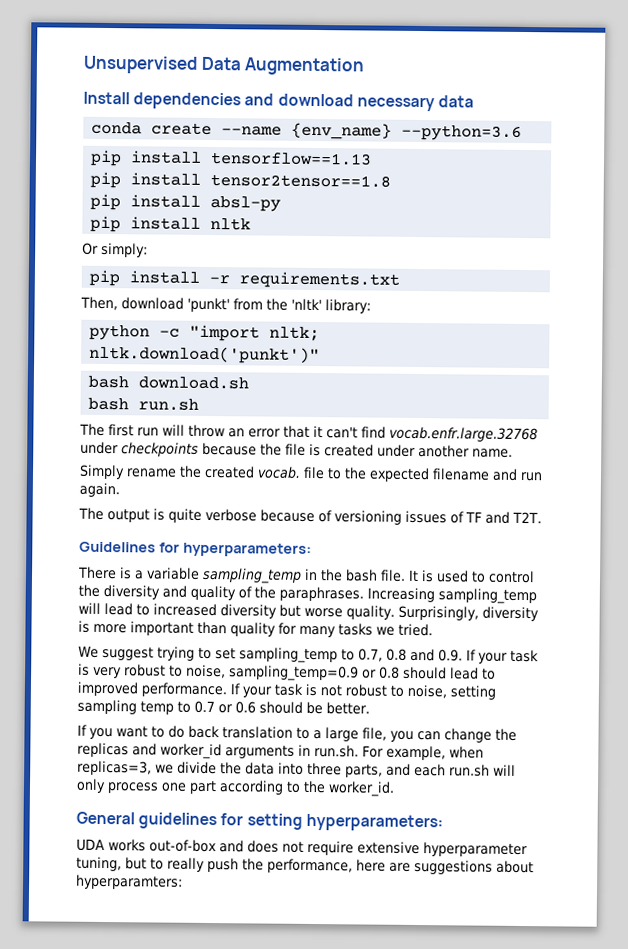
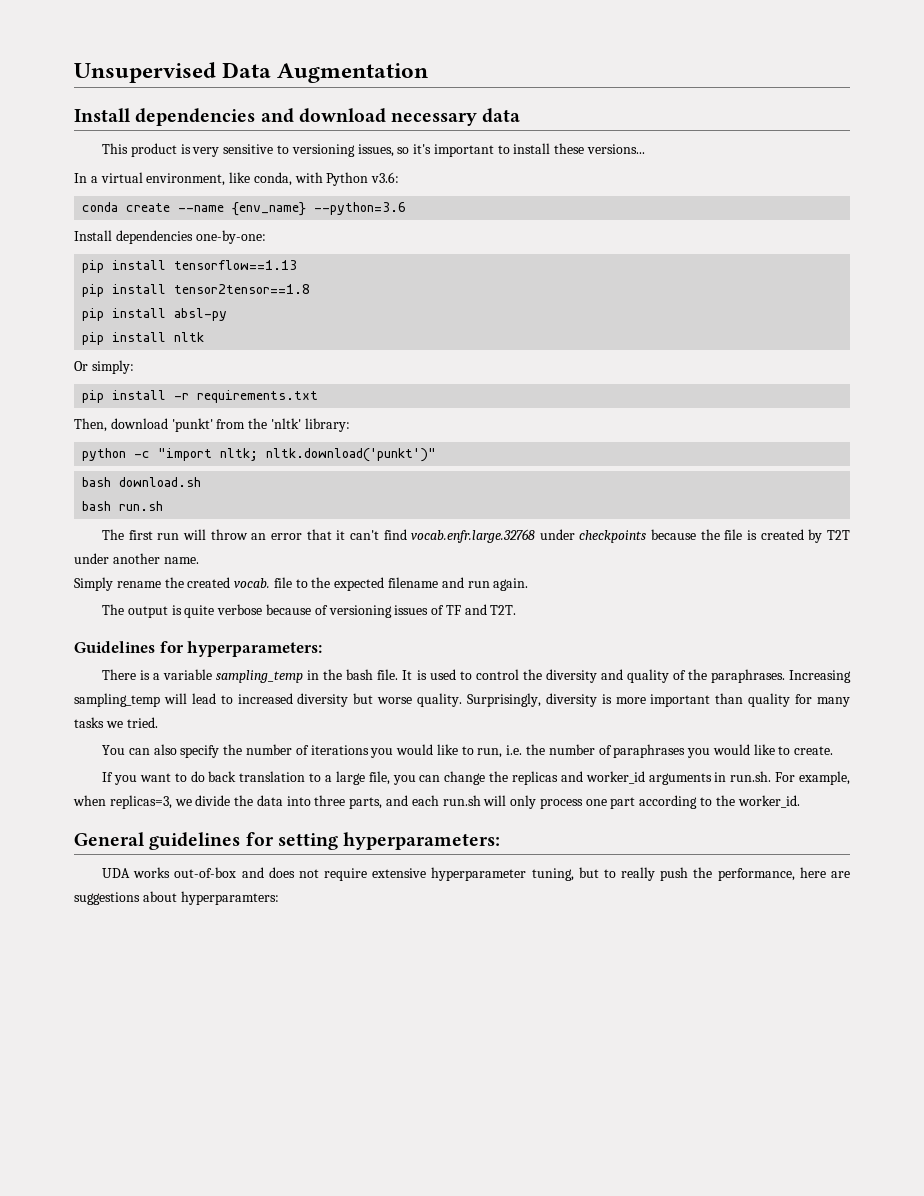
+ This product is very sensitive to versioning issues, so it's important to install these versions...
+ In a virtual environment, like conda, with Python v3.6:
+ Install dependencies one-by-one:
- The first run will throw an error that it can't find vocab.enfr.large.32768 under checkpoints because the file is created under another name.
+ The first run will throw an error that it can't find vocab.enfr.large.32768 under checkpoints because the file is created by T2T under another name.
- We suggest trying to set sampling_temp to 0.7, 0.8 and 0.9. If your task is very robust to noise, sampling_temp=0.9 or 0.8 should lead to improved performance. If your task is not robust to noise, setting sampling temp to 0.7 or 0.6 should be better.
+ You can also specify the number of iterations you would like to run, i.e. the number of paraphrases you would like to create.

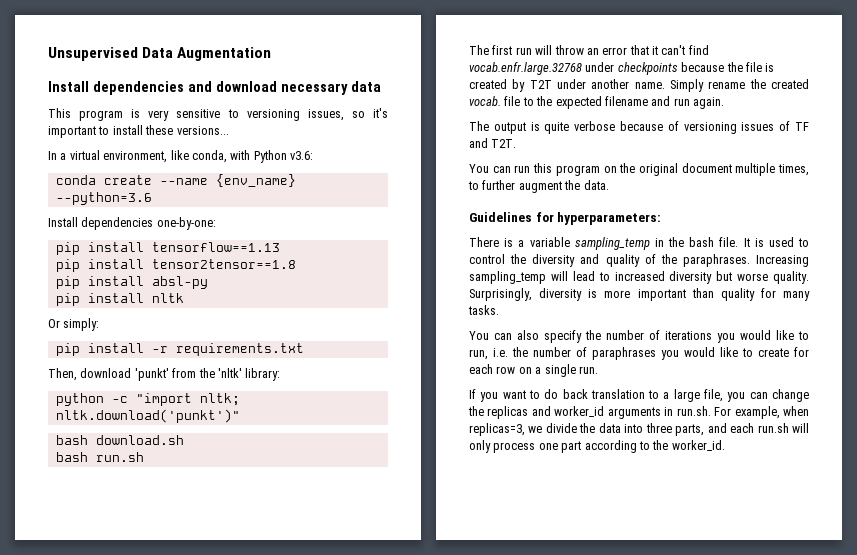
- This product is very sensitive to versioning issues, so it's important to install these versions...
+ This program is very sensitive to versioning issues, so it's important to install these versions...
- The first run will throw an error that it can't find vocab.enfr.large.32768 under checkpoints because the file is created by T2T under another name.
- Simply rename the created vocab. file to the expected filename and run again.
+ The first run will throw an error that it can't find vocab.enfr.large.32768 under checkpoints because the file is created by T2T under another name. Simply rename the created vocab. file to the expected filename and run again.
+ You can run this program on the original document multiple times, to further augment the data.
- Surprisingly, diversity is more important than quality for many tasks we tried.
+ Surprisingly, diversity is more important than quality for many tasks.
- You can also specify the number of iterations you would like to run, i.e. the number of paraphrases you would like to create.
+ You can also specify the number of iterations you would like to run, i.e. the number of paraphrases you would like to create for each row on a single run.
- General guidelines for setting hyperparameters:
- UDA works out-of-box and does not require extensive hyperparameter tuning, but to really push the performance, here are suggestions about hyperparamters:

